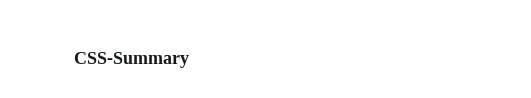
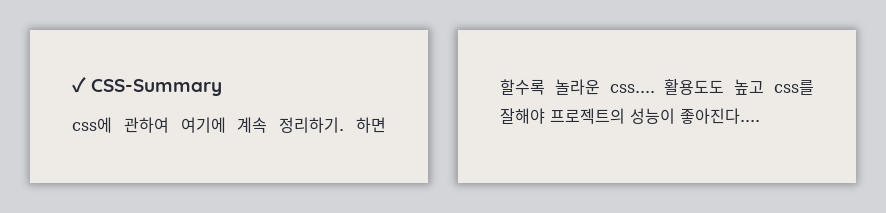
- CSS-Summary
+ ✓ CSS-Summary
+ css에 관하여 여기에 계속 정리하기. 하면 할수록 놀라운 css.... 활용도도 높고 css를 잘해야 프로젝트의 성능이 좋아진다....

